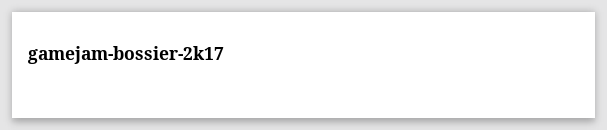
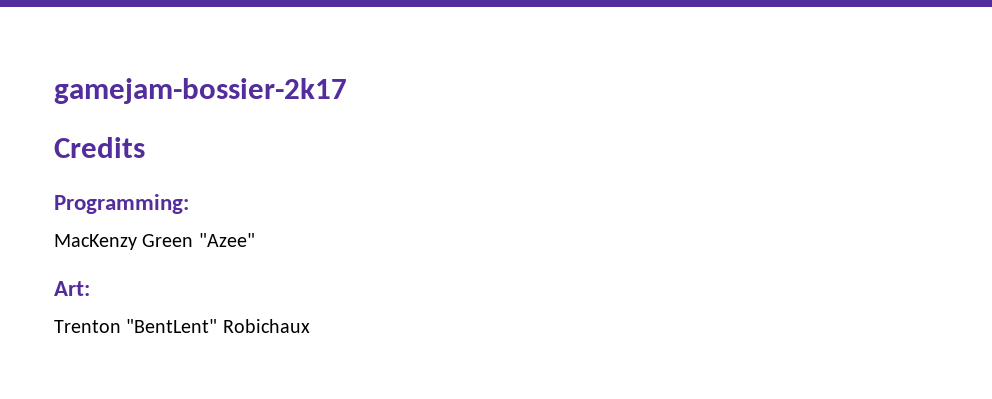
+ Credits
+ Programming:
+ MacKenzy Green "Azee"
+ Art:
+ Trenton "BentLent" Robichaux

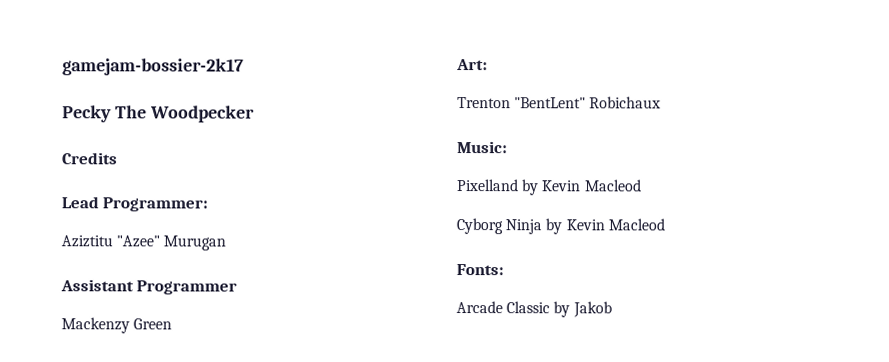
+ Pecky The Woodpecker
  Credits
- Programming:
- MacKenzy Green "Azee"
+ Lead Programmer:
+ Aziztitu "Azee" Murugan
+ Assistant Programmer
+ Mackenzy Green
+ Music:
+ Pixelland by Kevin Macleod
+ Cyborg Ninja by Kevin Macleod
+ Fonts:
+ Arcade Classic by Jakob

